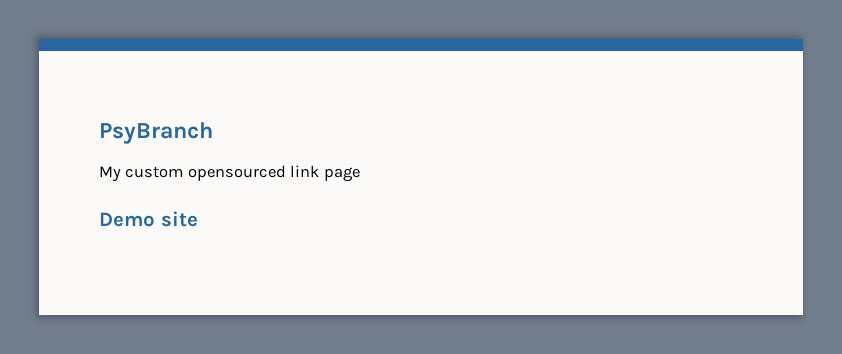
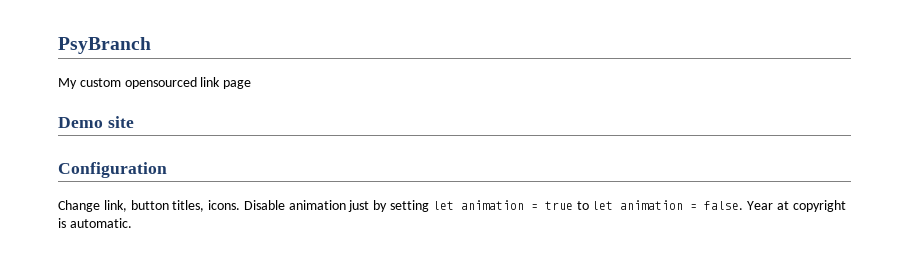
+ Configuration
+ Change link, button titles, icons. Disable animation just by setting let animation = true to let animation = false. Year at copyright is automatic.

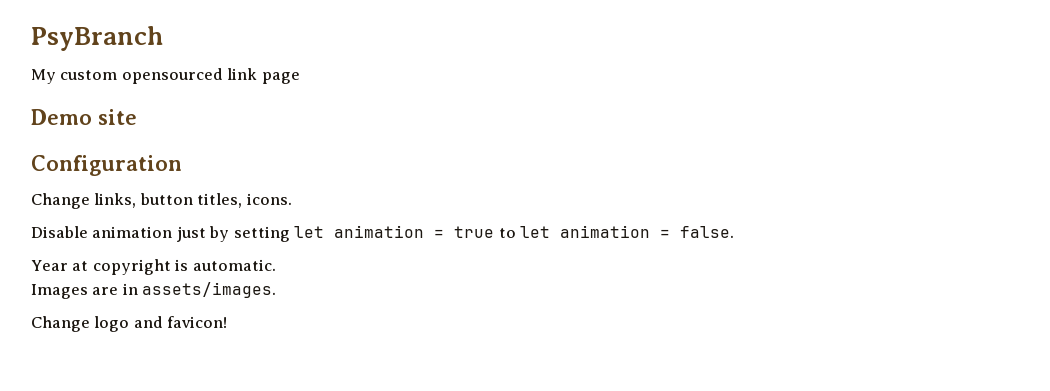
- Change link, button titles, icons. Disable animation just by setting let animation = true to let animation = false. Year at copyright is automatic.
+ Change links, button titles, icons.
+ Disable animation just by setting let animation = true to let animation = false.
+ Year at copyright is automatic.
+ Images are in assets/images.
+ Change logo and favicon!

